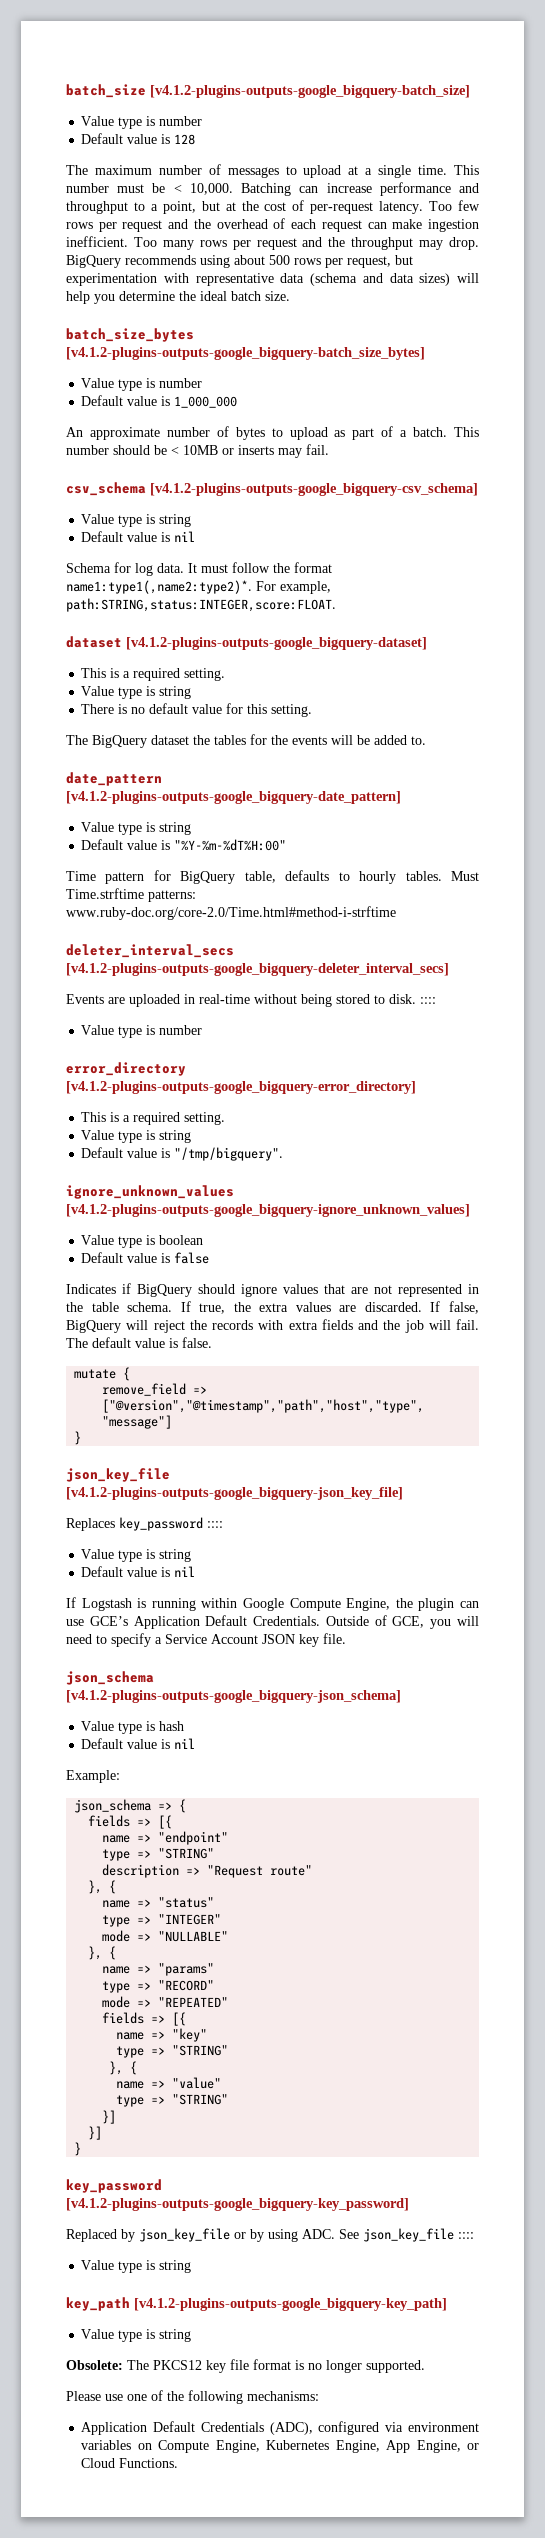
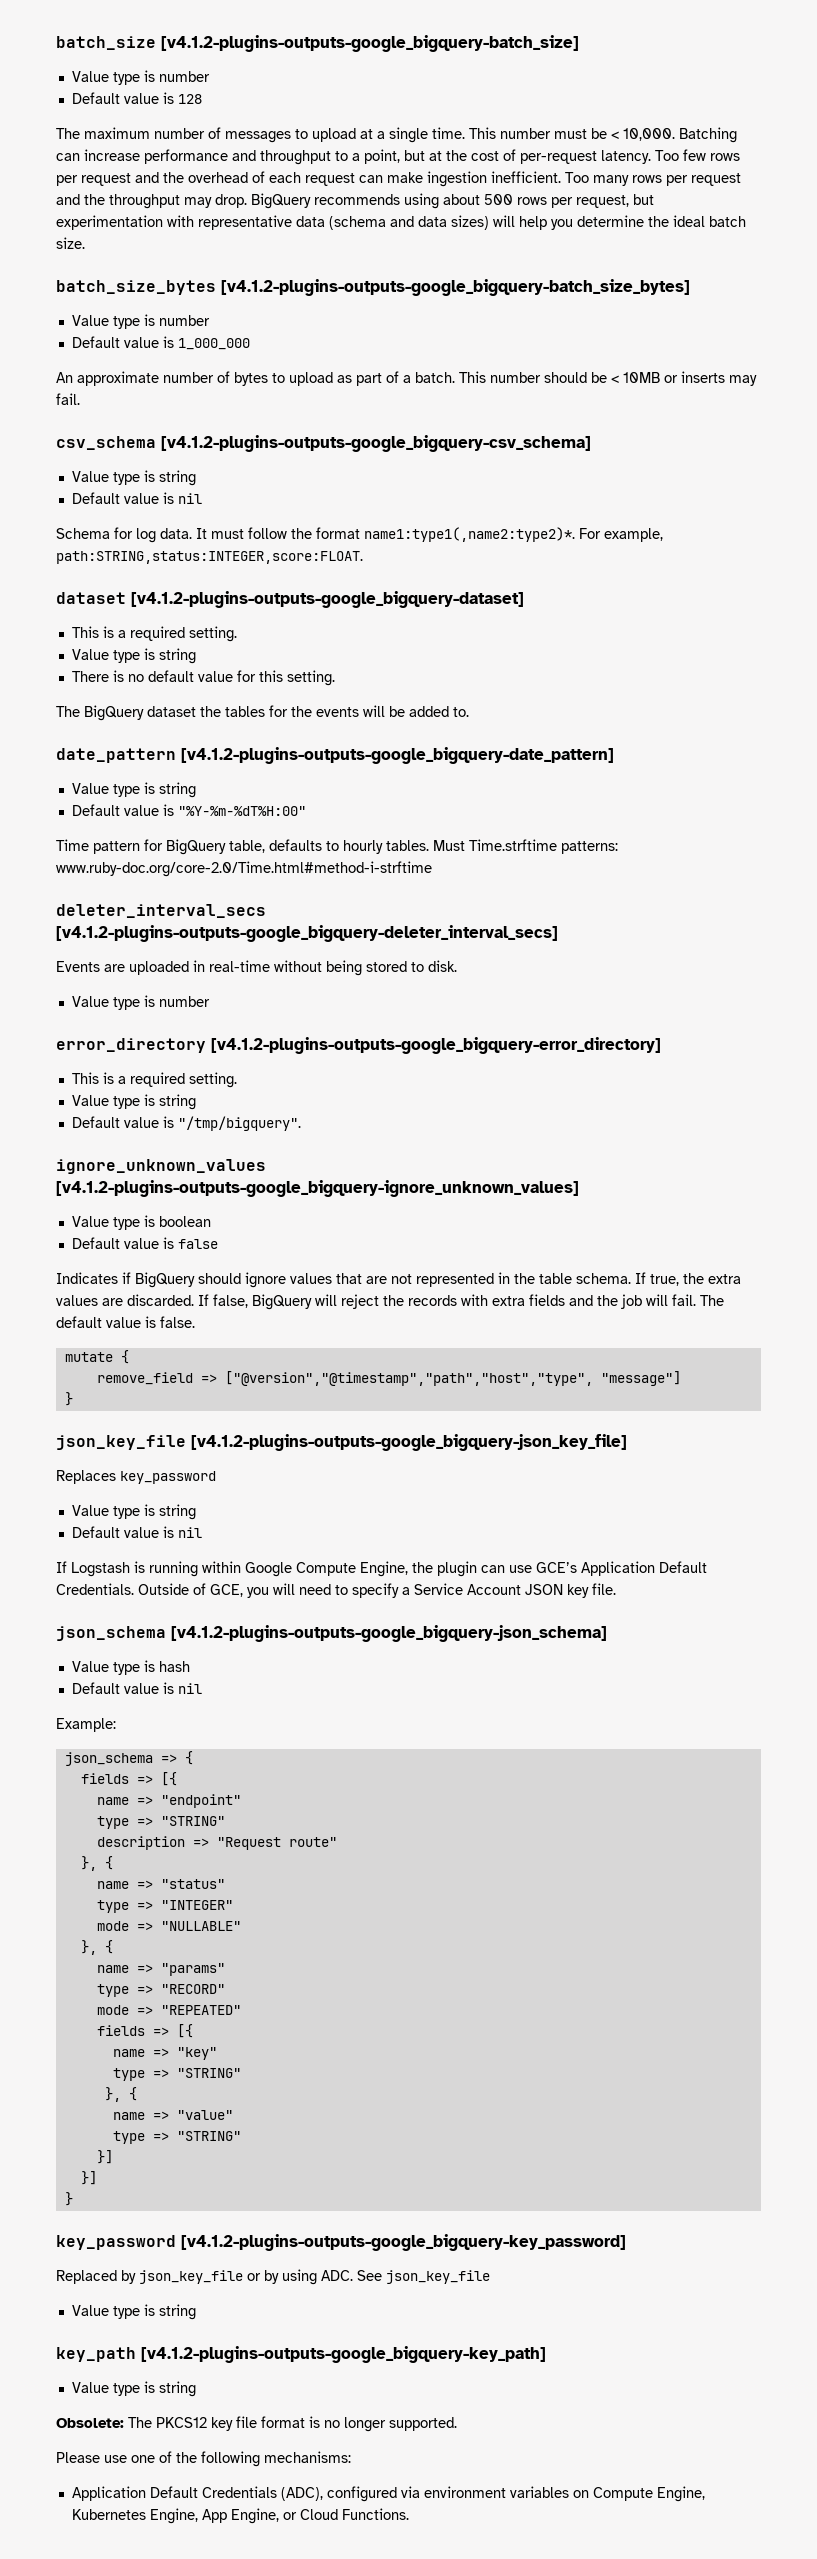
- Events are uploaded in real-time without being stored to disk. ::::
+ Events are uploaded in real-time without being stored to disk.
- Replaces key_password ::::
+ Replaces key_password
- Replaced by json_key_file or by using ADC. See json_key_file ::::
+ Replaced by json_key_file or by using ADC. See json_key_file

